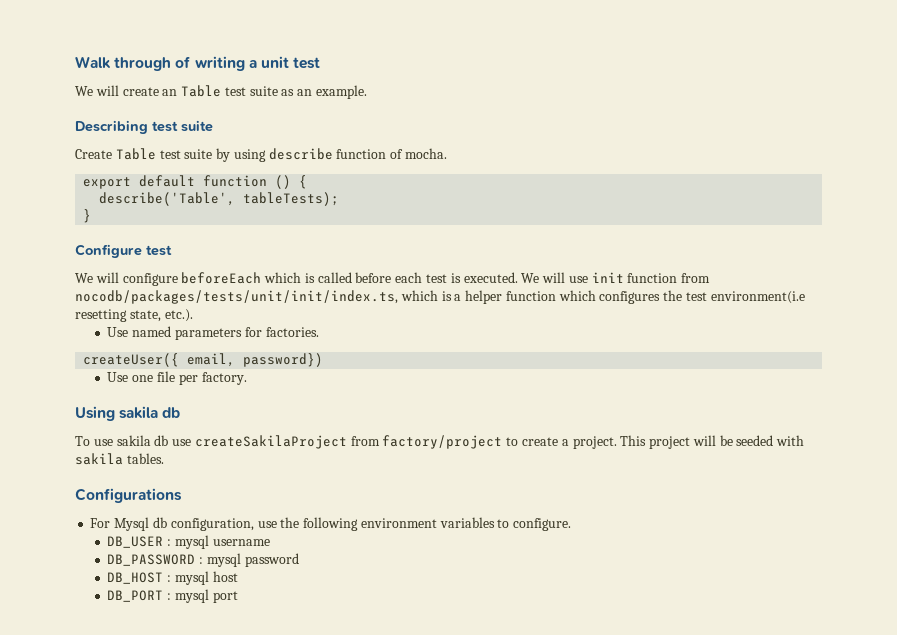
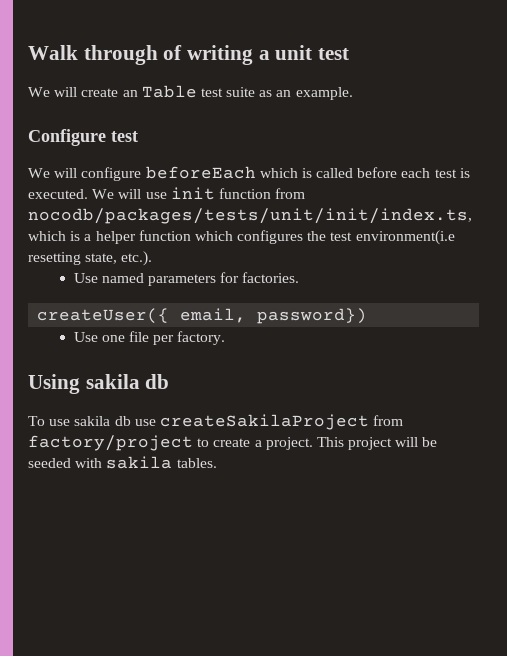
- Describing test suite
- Create Table test suite by using describe function of mocha.
- export default function () {
- describe('Table', tableTests);
- }
- Configurations
- For Mysql db configuration, use the following environment variables to configure.
- DB_USER : mysql username
- DB_PASSWORD : mysql password
- DB_HOST : mysql host
- DB_PORT : mysql port

